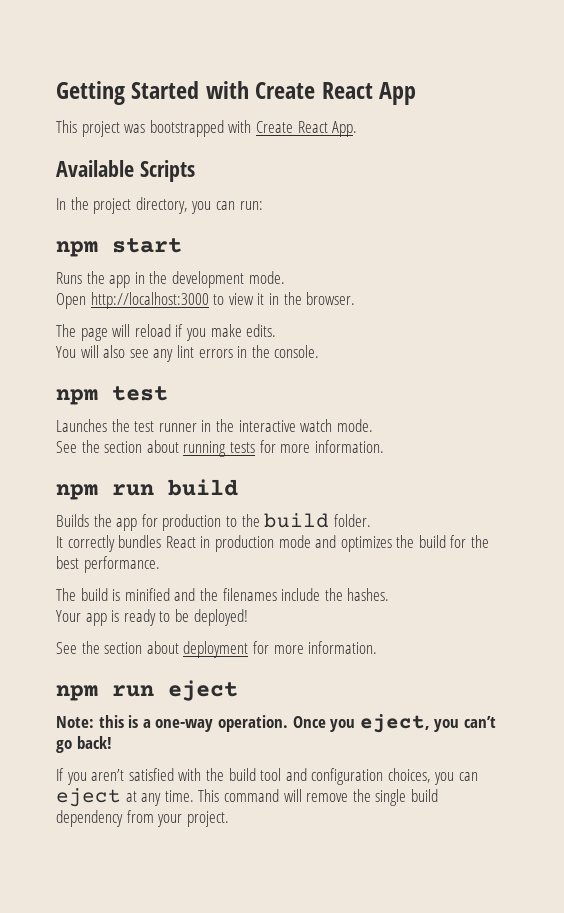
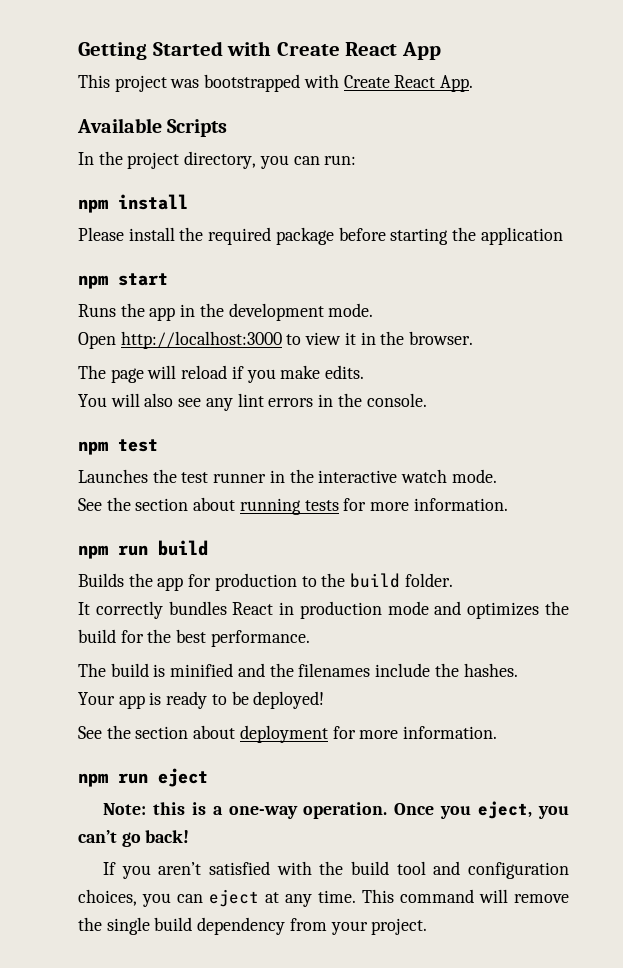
+ npm install
+ Please install the required package before starting the application

